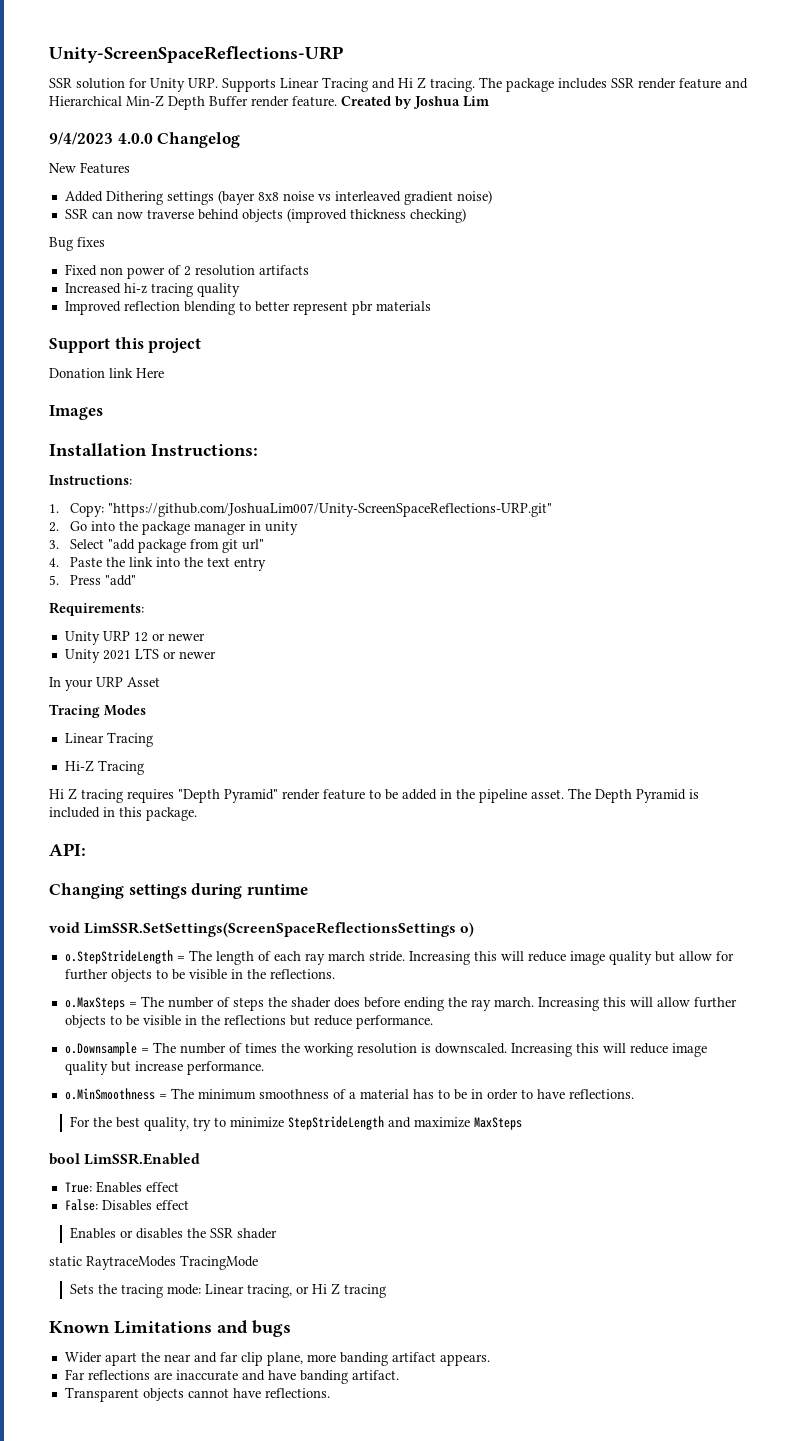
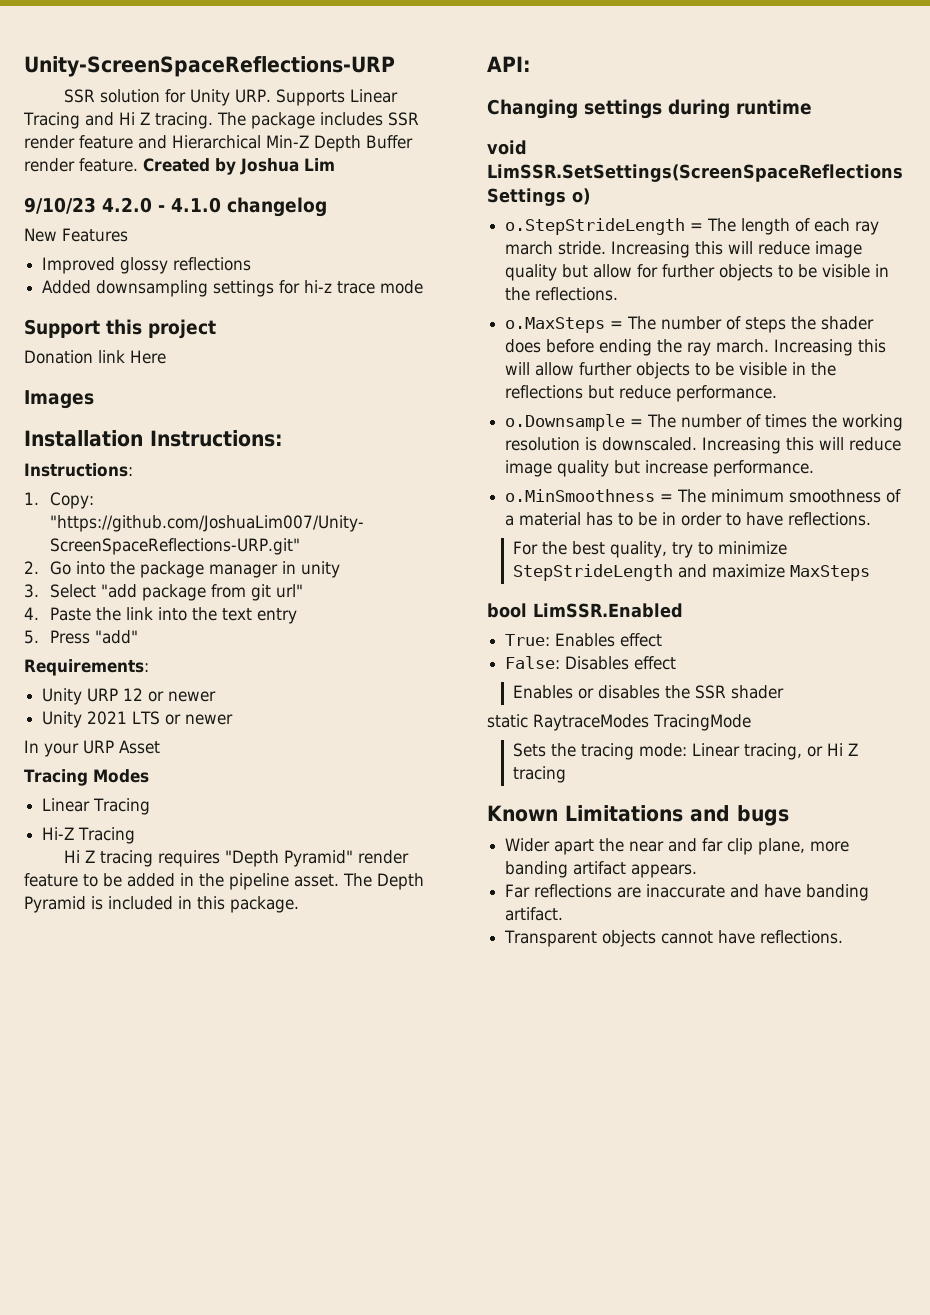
- 9/4/2023 4.0.0 Changelog
+ 9/10/23 4.2.0 - 4.1.0 changelog
  New Features
- Added Dithering settings (bayer 8x8 noise vs interleaved gradient noise)
- SSR can now traverse behind objects (improved thickness checking)
- Bug fixes
- Fixed non power of 2 resolution artifacts
- Increased hi-z tracing quality
- Improved reflection blending to better represent pbr materials
+ Improved glossy reflections
+ Added downsampling settings for hi-z trace mode

